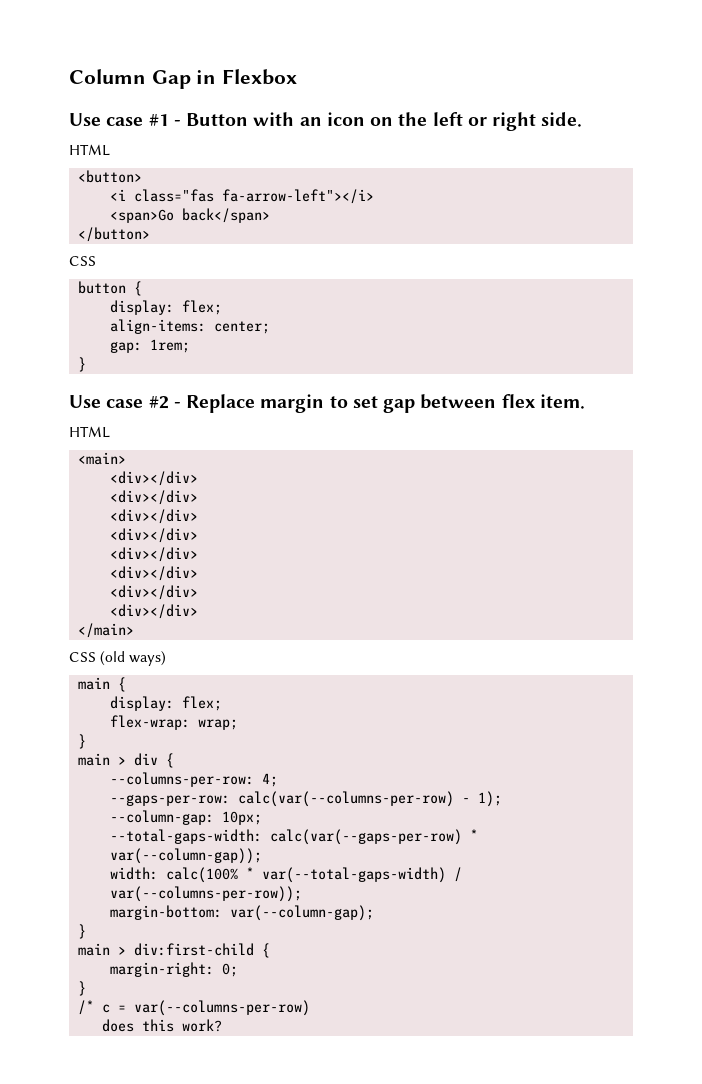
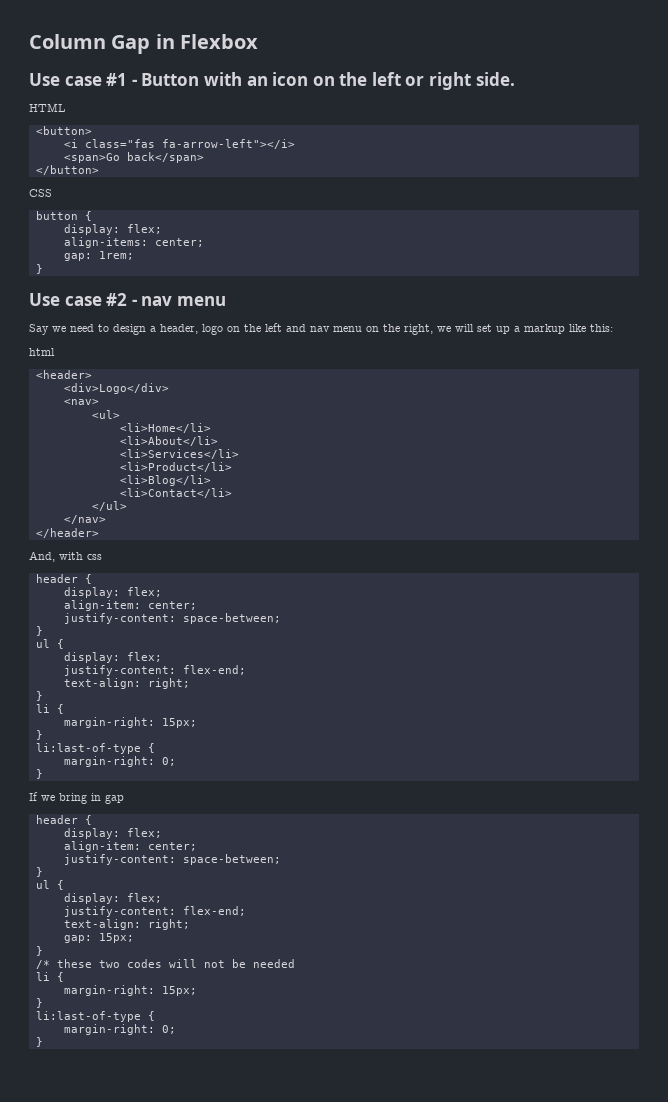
- Use case #2 - Replace margin to set gap between flex item.
- HTML
- <main>
- <div></div>
- <div></div>
- <div></div>
- <div></div>
- <div></div>
- <div></div>
- <div></div>
- <div></div>
- </main>
- CSS (old ways)
- main {
+ Use case #2 - nav menu
+ Say we need to design a header, logo on the left and nav menu on the right, we will set up a markup like this:
+ html
+ <header>
+ <div>Logo</div>
+ <nav>
+ <ul>
+ <li>Home</li>
+ <li>About</li>
+ <li>Services</li>
+ <li>Product</li>
+ <li>Blog</li>
+ <li>Contact</li>
+ </ul>
+ </nav>
+ </header>
+ And, with css
+ header {
  display: flex;
- flex-wrap: wrap;
+ align-item: center;
+ justify-content: space-between;
  }
- main > div {
- --columns-per-row: 4;
- --gaps-per-row: calc(var(--columns-per-row) - 1);
- --column-gap: 10px;
- --total-gaps-width: calc(var(--gaps-per-row) * var(--column-gap));
- width: calc(100% * var(--total-gaps-width) / var(--columns-per-row));
- margin-bottom: var(--column-gap);
+ ul {
+ display: flex;
+ justify-content: flex-end;
+ text-align: right;
  }
- main > div:first-child {
+ li {
+ margin-right: 15px;
+ }
+ li:last-of-type {
  margin-right: 0;
  }
- /* c = var(--columns-per-row)
- does this work?
+ If we bring in gap
+ header {
+ display: flex;
+ align-item: center;
+ justify-content: space-between;
+ }
+ ul {
+ display: flex;
+ justify-content: flex-end;
+ text-align: right;
+ gap: 15px;
+ }
+ /* these two codes will not be needed
+ li {
+ margin-right: 15px;
+ }
+ li:last-of-type {
+ margin-right: 0;
+ }

